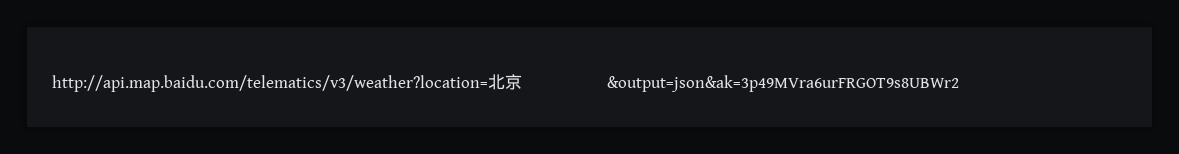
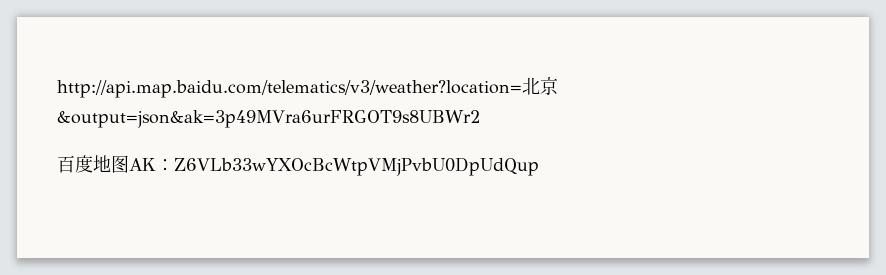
+ 百度地图AK：Z6VLb33wYXOcBcWtpVMjPvbU0DpUdQup

